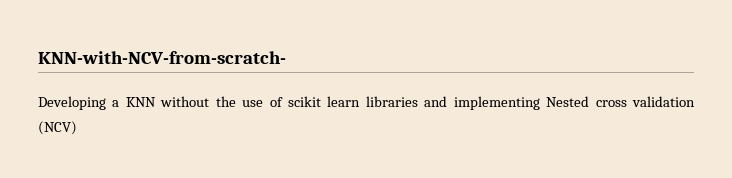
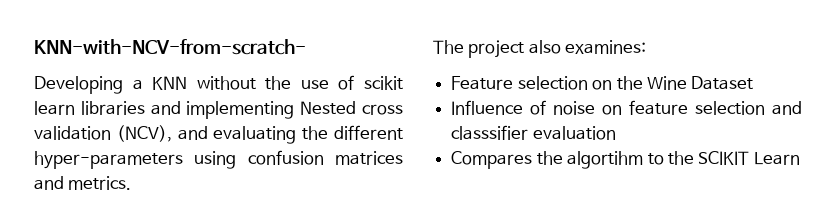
- Developing a KNN without the use of scikit learn libraries and implementing Nested cross validation (NCV)
+ Developing a KNN without the use of scikit learn libraries and implementing Nested cross validation (NCV), and evaluating the different hyper-parameters using confusion matrices and metrics.
+ The project also examines:
+ Feature selection on the Wine Dataset
+ Influence of noise on feature selection and classsifier evaluation
+ Compares the algortihm to the SCIKIT Learn

